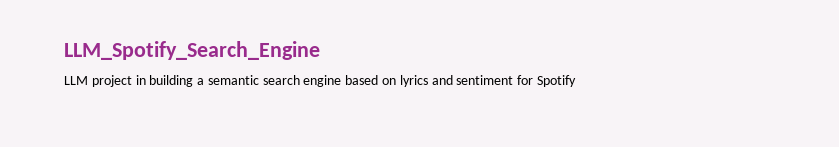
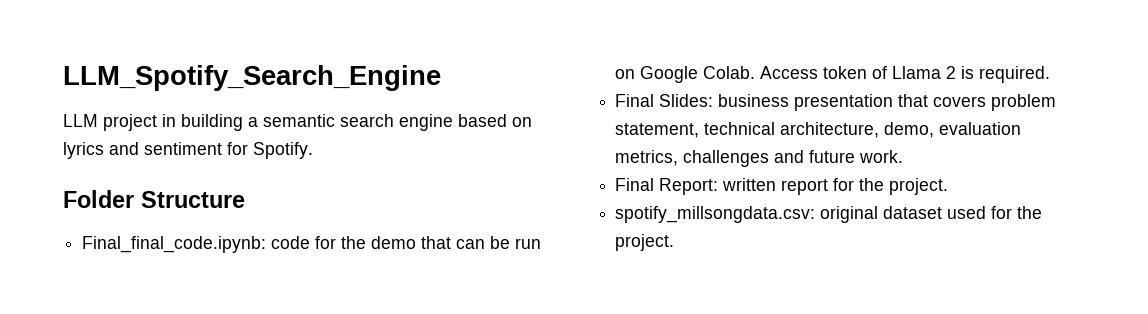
- LLM project in building a semantic search engine based on lyrics and sentiment for Spotify
+ LLM project in building a semantic search engine based on lyrics and sentiment for Spotify.
+ Folder Structure
+ Final_final_code.ipynb: code for the demo that can be run on Google Colab. Access token of Llama 2 is required.
+ Final Slides: business presentation that covers problem statement, technical architecture, demo, evaluation metrics, challenges and future work.
+ Final Report: written report for the project.
+ spotify_millsongdata.csv: original dataset used for the project.

